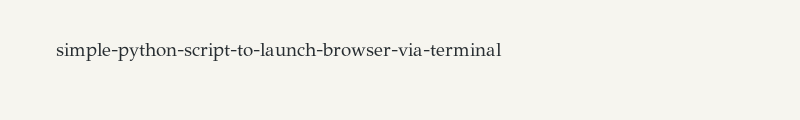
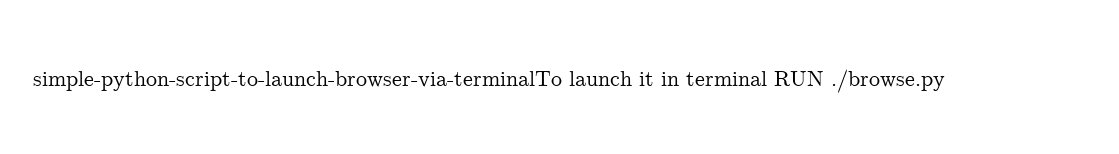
- simple-python-script-to-launch-browser-via-terminal
+ simple-python-script-to-launch-browser-via-terminalTo launch it in terminal RUN ./browse.py

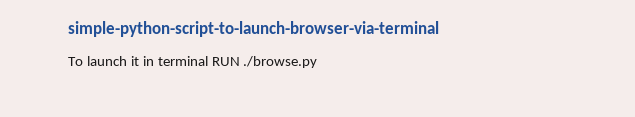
- simple-python-script-to-launch-browser-via-terminalTo launch it in terminal RUN ./browse.py
+ simple-python-script-to-launch-browser-via-terminal
+ To launch it in terminal RUN ./browse.py

